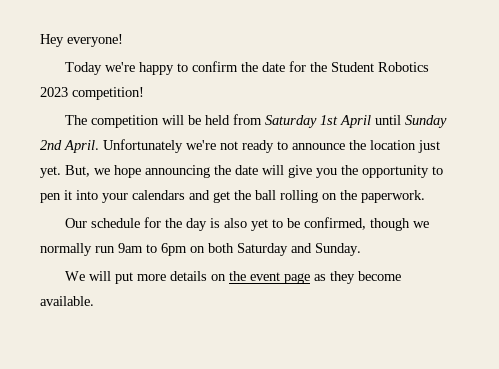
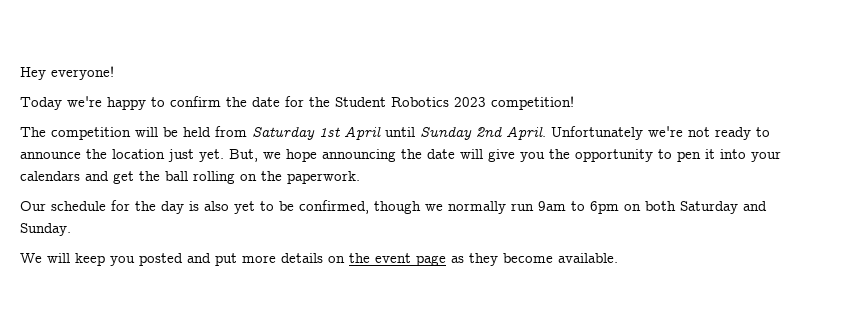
- We will put more details on the event page as they become available.
+ We will keep you posted and put more details on the event page as they become available.

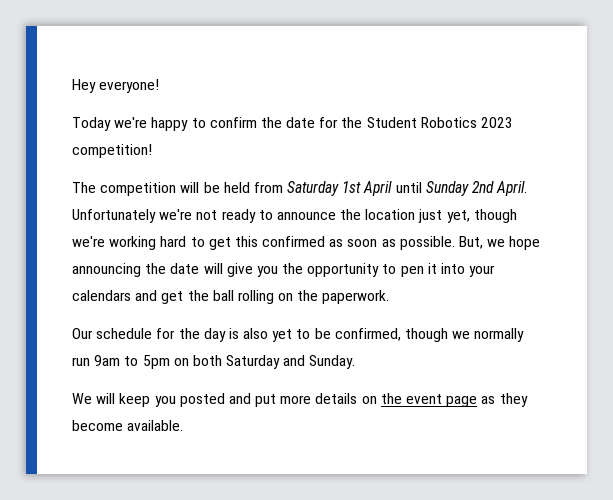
- Unfortunately we're not ready to announce the location just yet.
+ Unfortunately we're not ready to announce the location just yet, though we're working hard to get this confirmed as soon as possible.
- Our schedule for the day is also yet to be confirmed, though we normally run 9am to 6pm on both Saturday and Sunday.
+ Our schedule for the day is also yet to be confirmed, though we normally run 9am to 5pm on both Saturday and Sunday.

